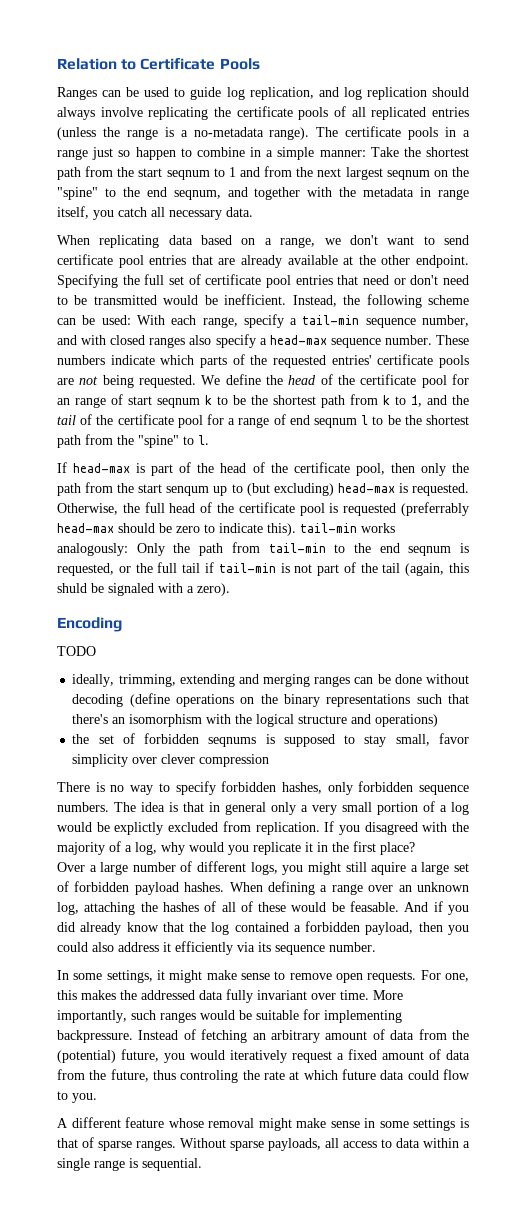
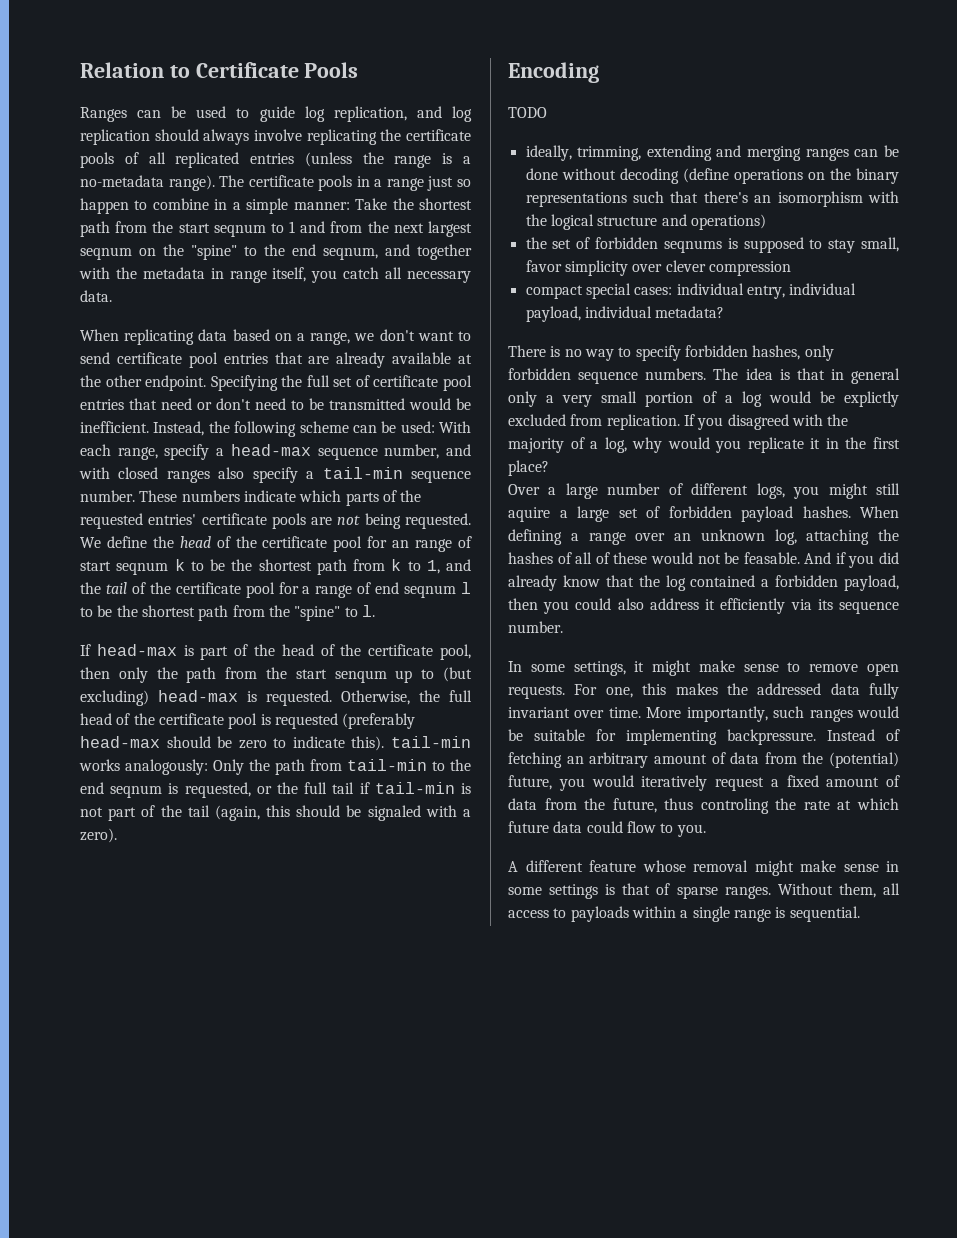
- Instead, the following scheme can be used: With each range, specify a tail-min sequence number, and with closed ranges also specify a head-max sequence number.
+ Instead, the following scheme can be used: With each range, specify a head-max sequence number, and with closed ranges also specify a tail-min sequence number.
- Otherwise, the full head of the certificate pool is requested (preferrably head-max should be zero to indicate this). tail-min works analogously: Only the path from tail-min to the end seqnum is requested, or the full tail if tail-min is not part of the tail (again, this shuld be signaled with a zero).
+ Otherwise, the full head of the certificate pool is requested (preferably head-max should be zero to indicate this). tail-min works analogously: Only the path from tail-min to the end seqnum is requested, or the full tail if tail-min is not part of the tail (again, this should be signaled with a zero).
+ compact special cases: individual entry, individual payload, individual metadata?
- When defining a range over an unknown log, attaching the hashes of all of these would be feasable.
+ When defining a range over an unknown log, attaching the hashes of all of these would not be feasable.
- Without sparse payloads, all access to data within a single range is sequential.
+ Without them, all access to payloads within a single range is sequential.

